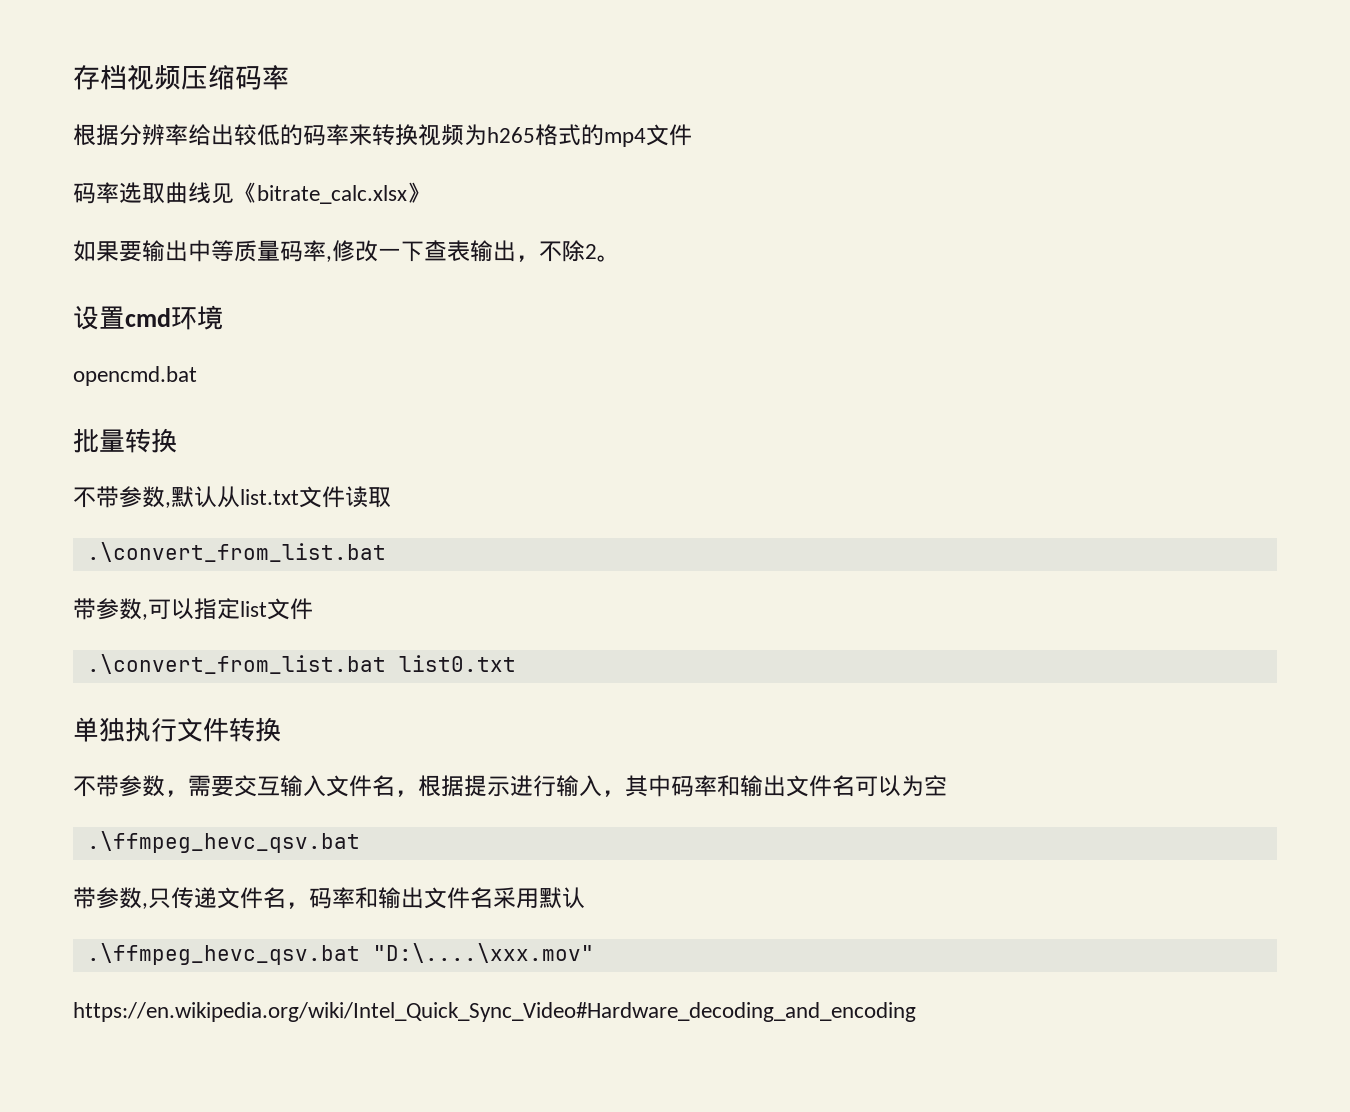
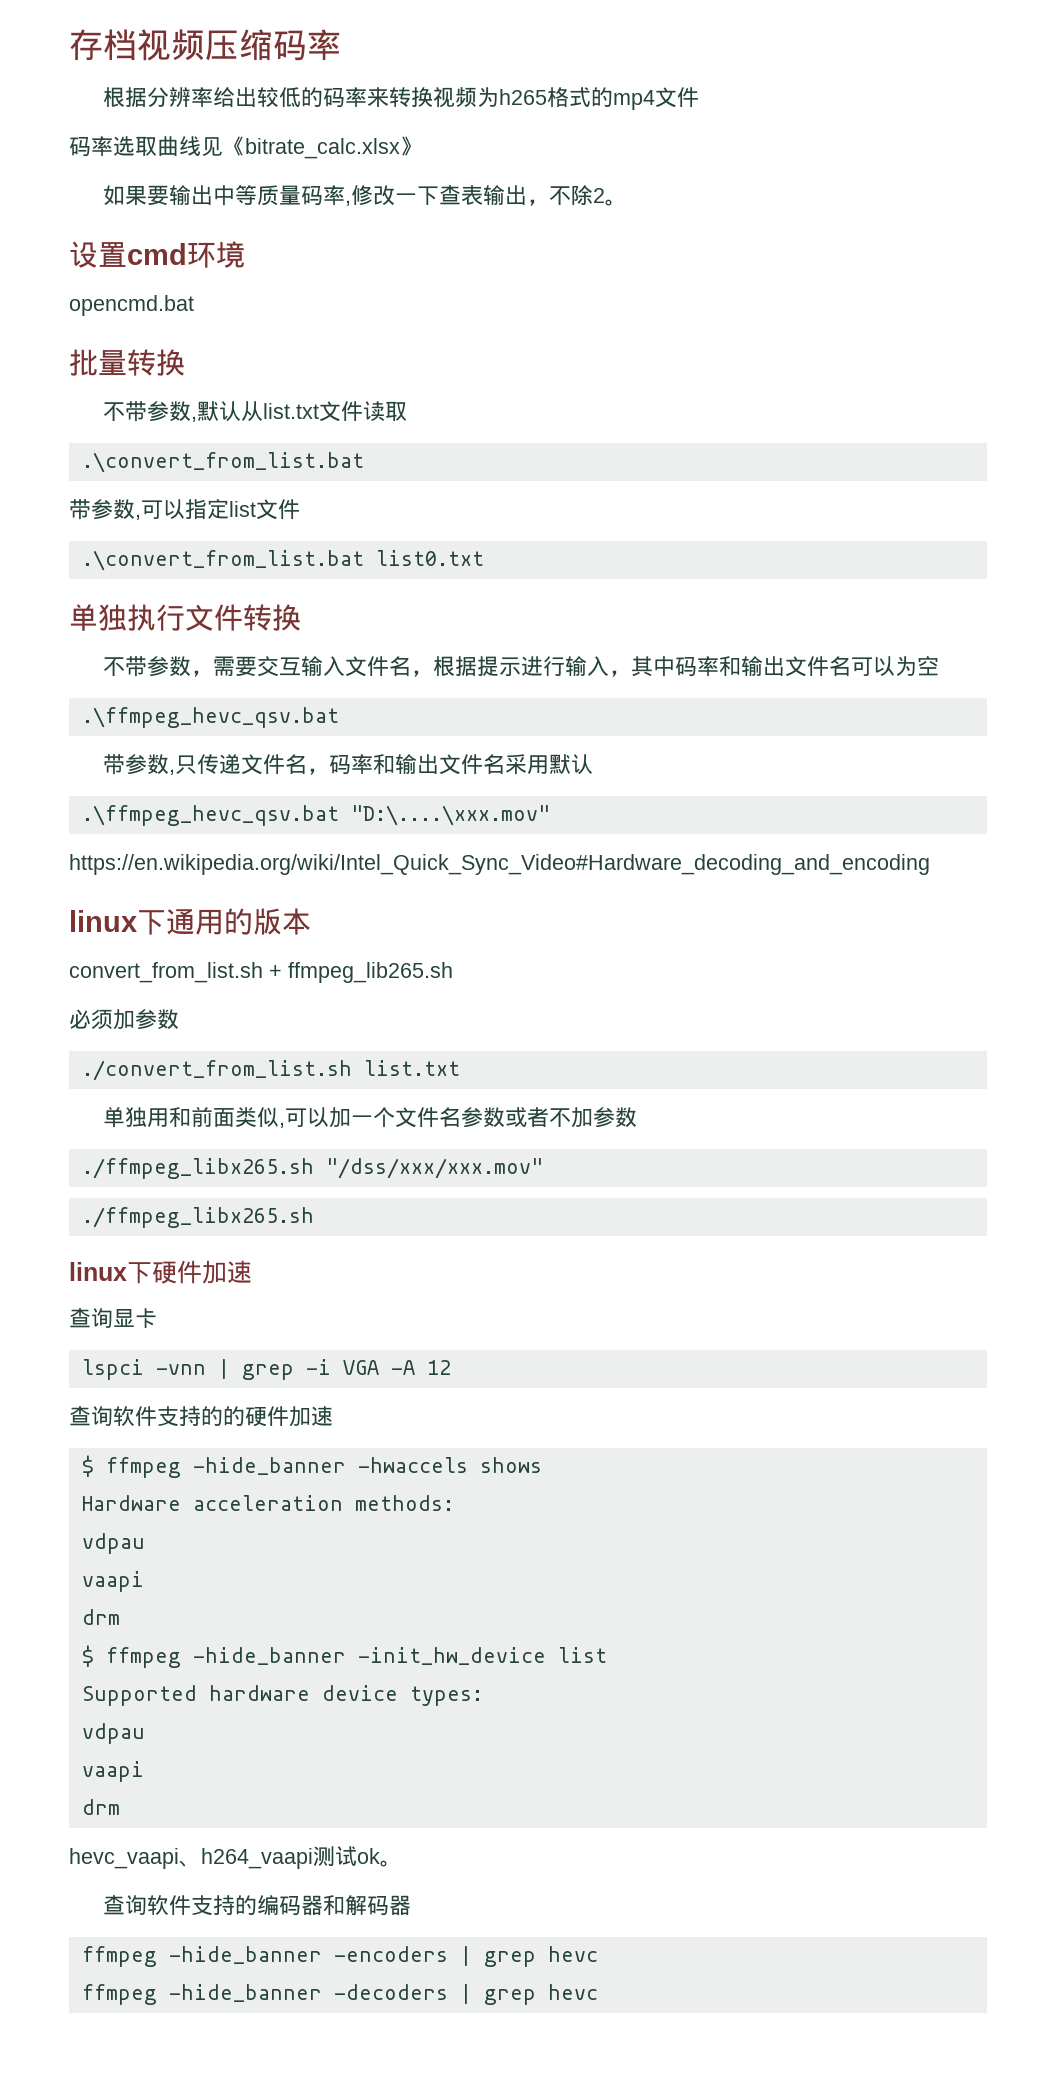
+ linux下通用的版本
+ convert_from_list.sh + ffmpeg_lib265.sh
+ 必须加参数
+ ./convert_from_list.sh list.txt
+ 单独用和前面类似,可以加一个文件名参数或者不加参数
+ ./ffmpeg_libx265.sh "/dss/xxx/xxx.mov"
+ ./ffmpeg_libx265.sh
+ linux下硬件加速
+ 查询显卡
+ lspci -vnn | grep -i VGA -A 12
+ 查询软件支持的的硬件加速
+ $ ffmpeg -hide_banner -hwaccels shows
+ Hardware acceleration methods:
+ vdpau
+ vaapi
+ drm
+ $ ffmpeg -hide_banner -init_hw_device list
+ Supported hardware device types:
+ vdpau
+ vaapi
+ drm
+ hevc_vaapi、h264_vaapi测试ok。
+ 查询软件支持的编码器和解码器
+ ffmpeg -hide_banner -encoders | grep hevc
+ ffmpeg -hide_banner -decoders | grep hevc

